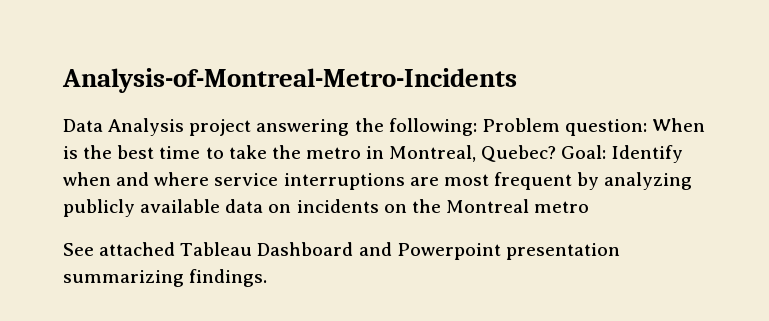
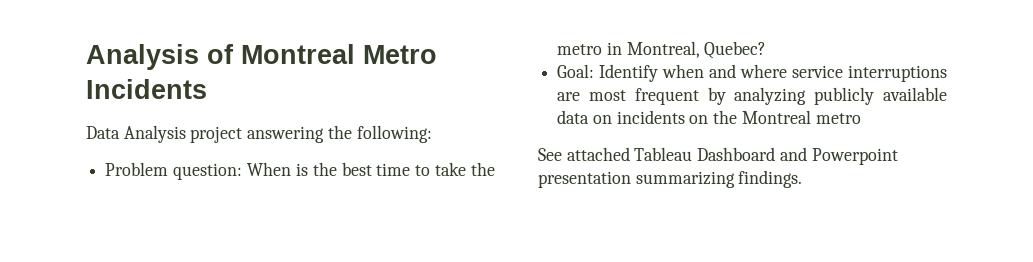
- Analysis-of-Montreal-Metro-Incidents
+ Analysis of Montreal Metro Incidents
- Data Analysis project answering the following: Problem question: When is the best time to take the metro in Montreal, Quebec? Goal: Identify when and where service interruptions are most frequent by analyzing publicly available data on incidents on the Montreal metro
+ Data Analysis project answering the following:
+ Problem question: When is the best time to take the metro in Montreal, Quebec?
+ Goal: Identify when and where service interruptions are most frequent by analyzing publicly available data on incidents on the Montreal metro

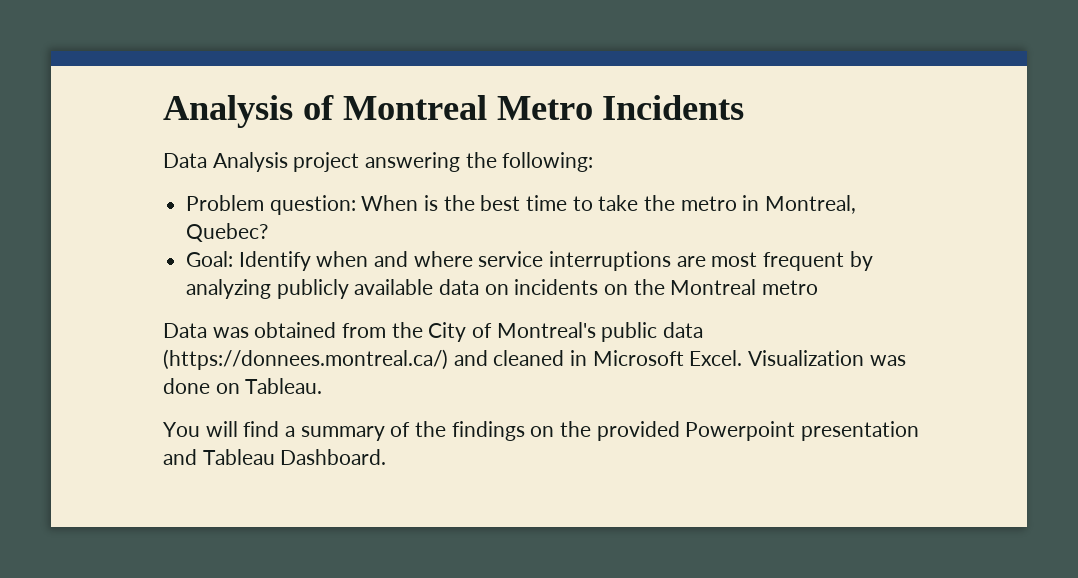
- See attached Tableau Dashboard and Powerpoint presentation summarizing findings.
+ Data was obtained from the City of Montreal's public data (https://donnees.montreal.ca/) and cleaned in Microsoft Excel. Visualization was done on Tableau.
+ You will find a summary of the findings on the provided Powerpoint presentation and Tableau Dashboard.

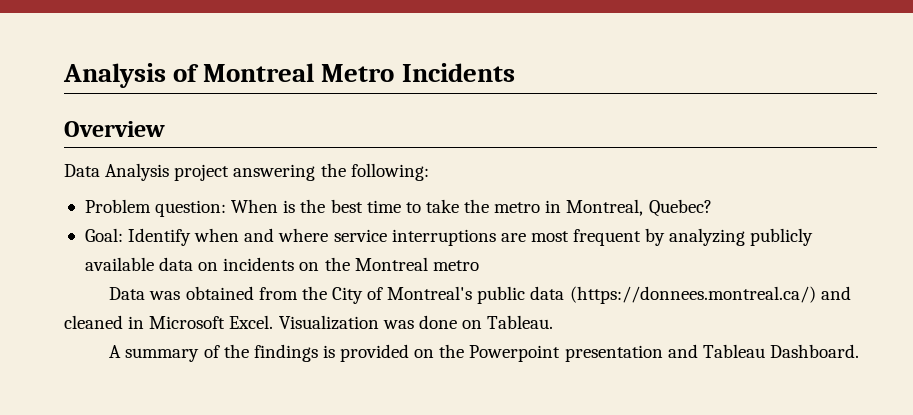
+ Overview
- You will find a summary of the findings on the provided Powerpoint presentation and Tableau Dashboard.
+ A summary of the findings is provided on the Powerpoint presentation and Tableau Dashboard.

